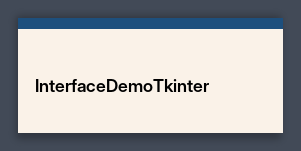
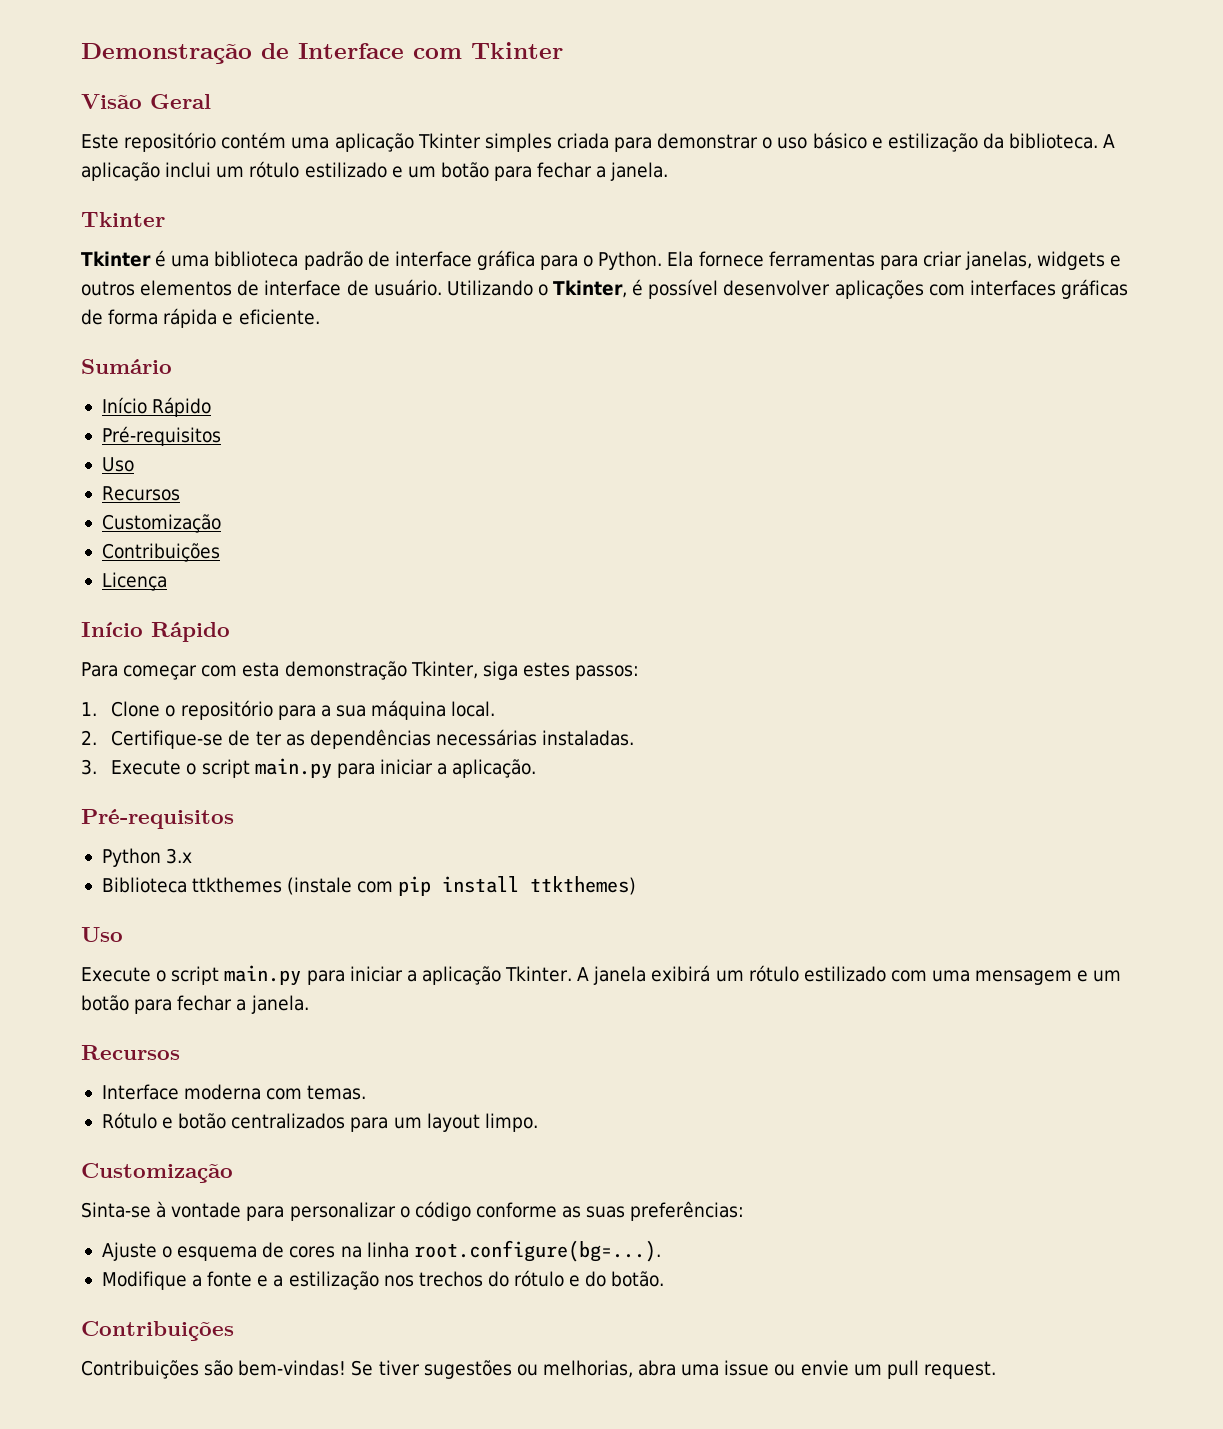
- InterfaceDemoTkinter
+ Demonstração de Interface com Tkinter
+ Visão Geral
+ Este repositório contém uma aplicação Tkinter simples criada para demonstrar o uso básico e estilização da biblioteca. A aplicação inclui um rótulo estilizado e um botão para fechar a janela.
+ Tkinter
+ Tkinter é uma biblioteca padrão de interface gráfica para o Python. Ela fornece ferramentas para criar janelas, widgets e outros elementos de interface de usuário. Utilizando o Tkinter, é possível desenvolver aplicações com interfaces gráficas de forma rápida e eficiente.
+ Sumário
+ Início Rápido
+ Pré-requisitos
+ Uso
+ Recursos
+ Customização
+ Contribuições
+ Licença
+ Início Rápido
+ Para começar com esta demonstração Tkinter, siga estes passos:
+ 1. Clone o repositório para a sua máquina local.
+ 2. Certifique-se de ter as dependências necessárias instaladas.
+ 3. Execute o script main.py para iniciar a aplicação.
+ Pré-requisitos
+ Python 3.x
+ Biblioteca ttkthemes (instale com pip install ttkthemes)
+ Uso
+ Execute o script main.py para iniciar a aplicação Tkinter. A janela exibirá um rótulo estilizado com uma mensagem e um botão para fechar a janela.
+ Recursos
+ Interface moderna com temas.
+ Rótulo e botão centralizados para um layout limpo.
+ Customização
+ Sinta-se à vontade para personalizar o código conforme as suas preferências:
+ Ajuste o esquema de cores na linha root.configure(bg=...).
+ Modifique a fonte e a estilização nos trechos do rótulo e do botão.
+ Contribuições
+ Contribuições são bem-vindas! Se tiver sugestões ou melhorias, abra uma issue ou envie um pull request.

